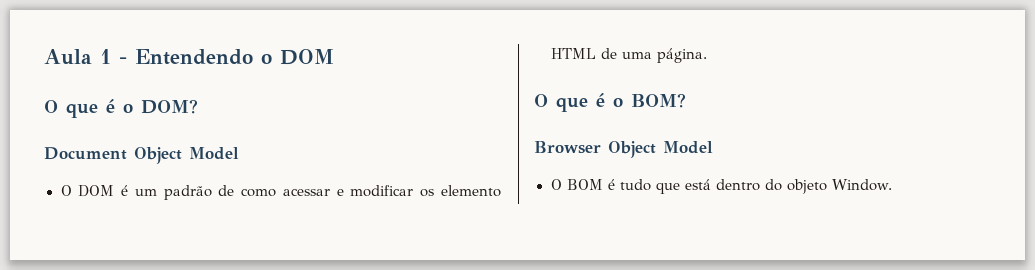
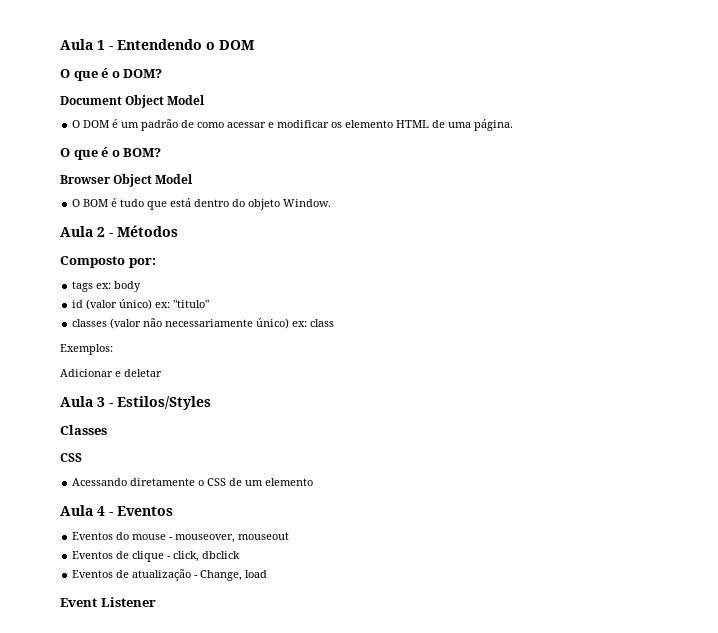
+ Aula 2 - Métodos
+ Composto por:
+ tags ex: body
+ id (valor único) ex: "titulo"
+ classes (valor não necessariamente único) ex: class
+ Exemplos:
+ Adicionar e deletar
+ Aula 3 - Estilos/Styles
+ Classes
+ CSS
+ Acessando diretamente o CSS de um elemento
+ Aula 4 - Eventos
+ Eventos do mouse - mouseover, mouseout
+ Eventos de clique - click, dbclick
+ Eventos de atualização - Change, load
+ Event Listener

